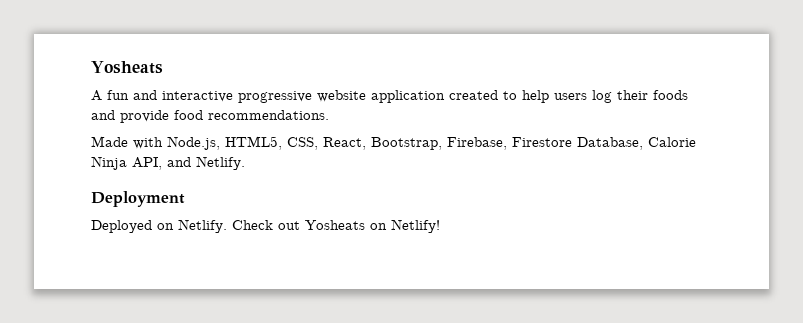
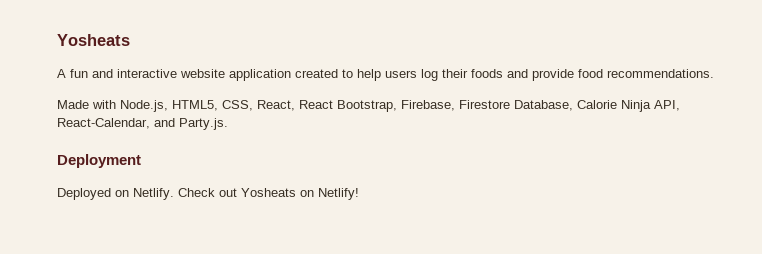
- A fun and interactive progressive website application created to help users log their foods and provide food recommendations.
+ A fun and interactive website application created to help users log their foods and provide food recommendations.
- Made with Node.js, HTML5, CSS, React, Bootstrap, Firebase, Firestore Database, Calorie Ninja API, and Netlify.
+ Made with Node.js, HTML5, CSS, React, React Bootstrap, Firebase, Firestore Database, Calorie Ninja API, React-Calendar, and Party.js.

